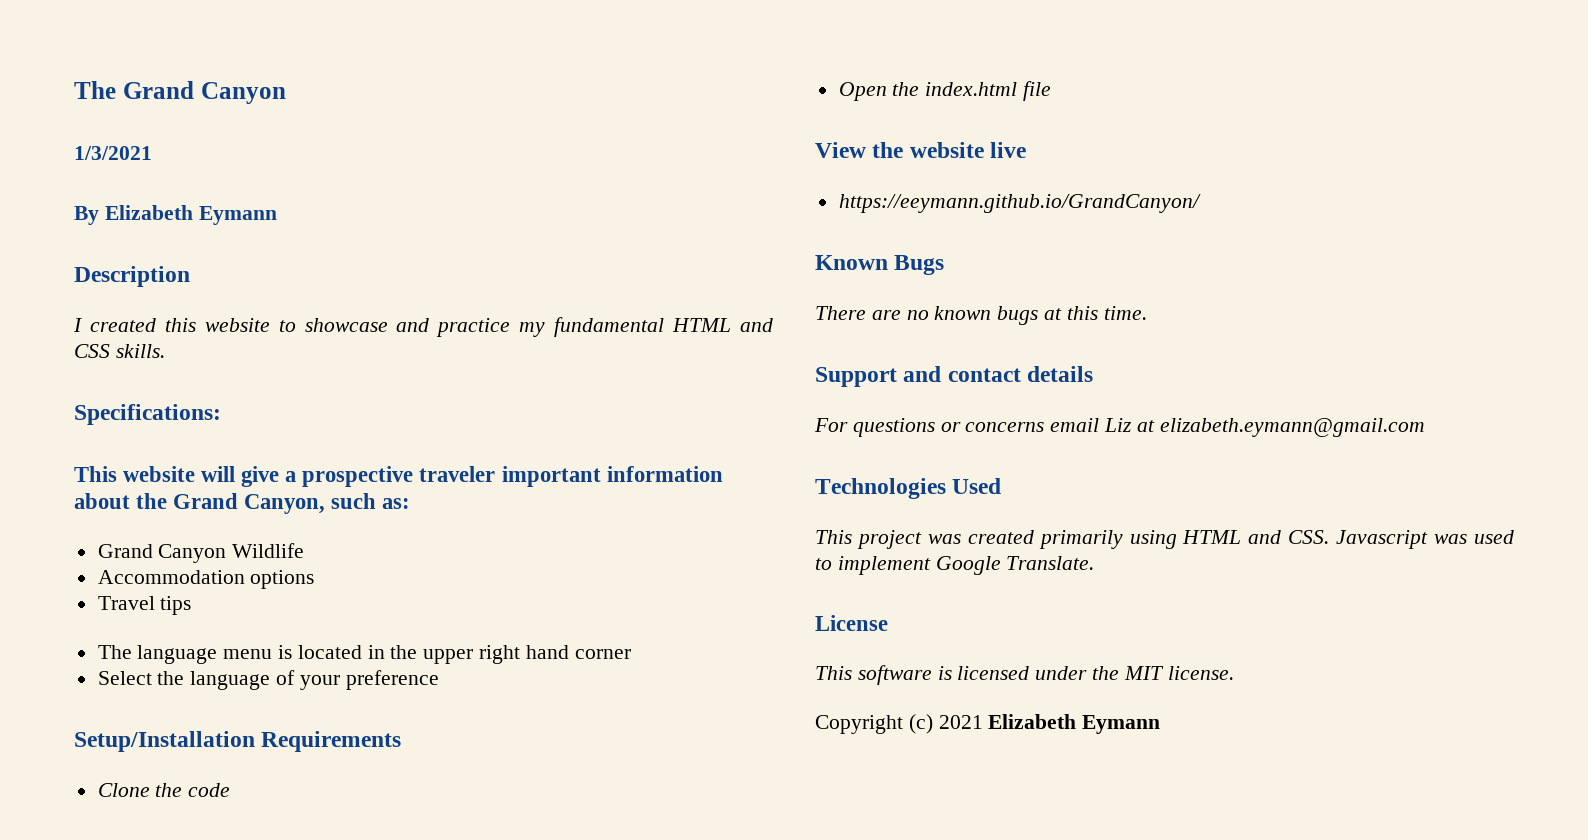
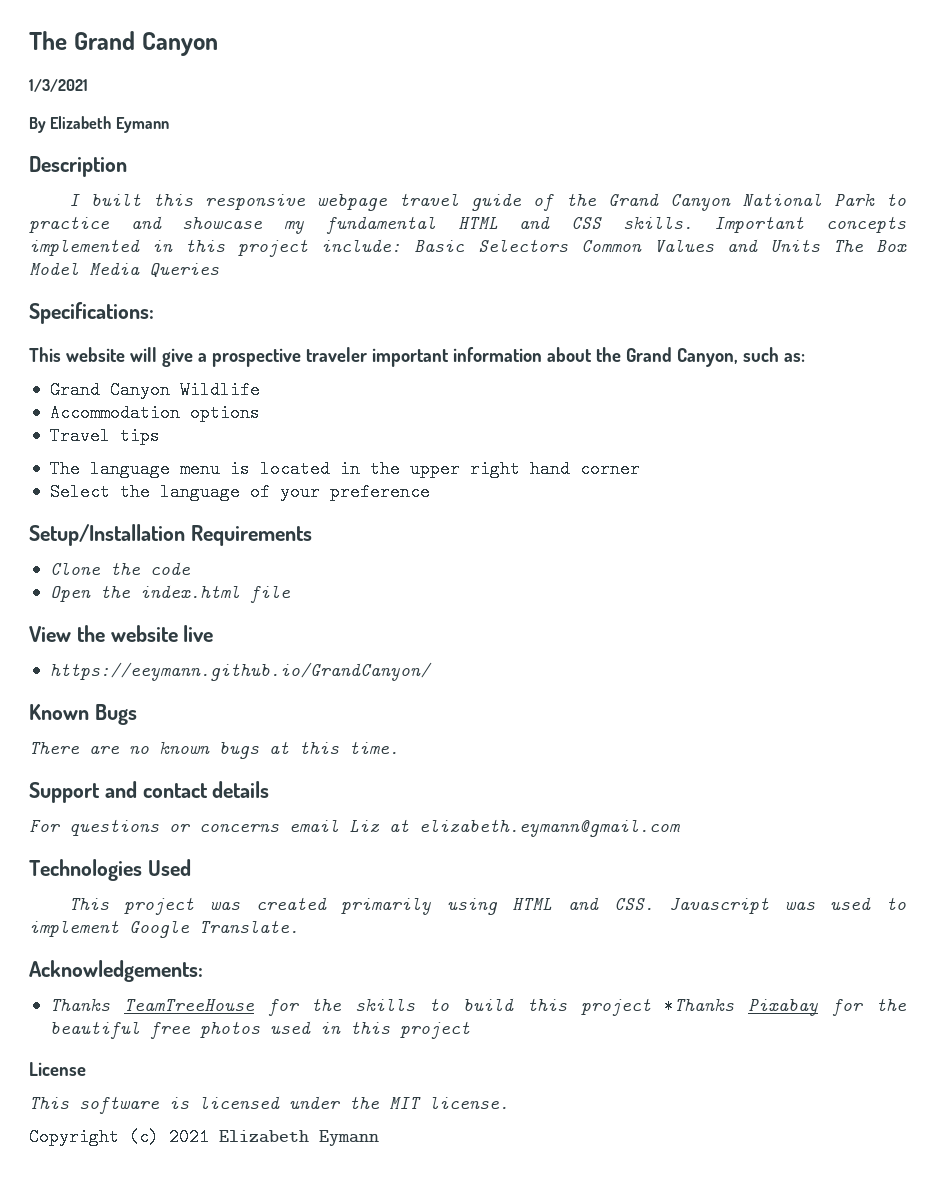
- I created this website to showcase and practice my fundamental HTML and CSS skills.
+ I built this responsive webpage travel guide of the Grand Canyon National Park to practice and showcase my fundamental HTML and CSS skills. Important concepts implemented in this project include: Basic Selectors Common Values and Units The Box Model Media Queries
+ Acknowledgements:
+ Thanks TeamTreeHouse for the skills to build this project *Thanks Pixabay for the beautiful free photos used in this project

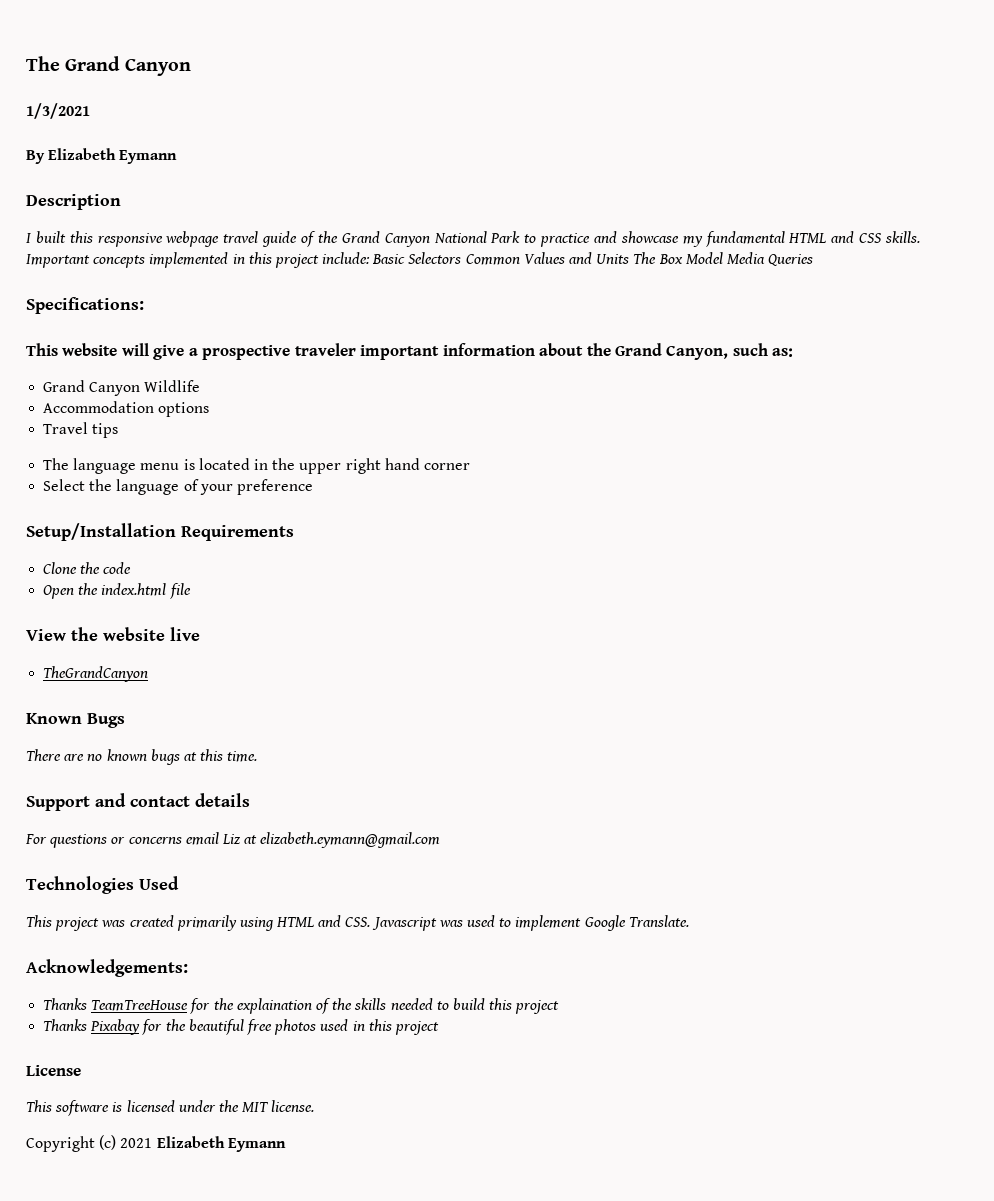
- https://eeymann.github.io/GrandCanyon/
+ TheGrandCanyon
- Thanks TeamTreeHouse for the skills to build this project *Thanks Pixabay for the beautiful free photos used in this project
+ Thanks TeamTreeHouse for the explaination of the skills needed to build this project
+ Thanks Pixabay for the beautiful free photos used in this project

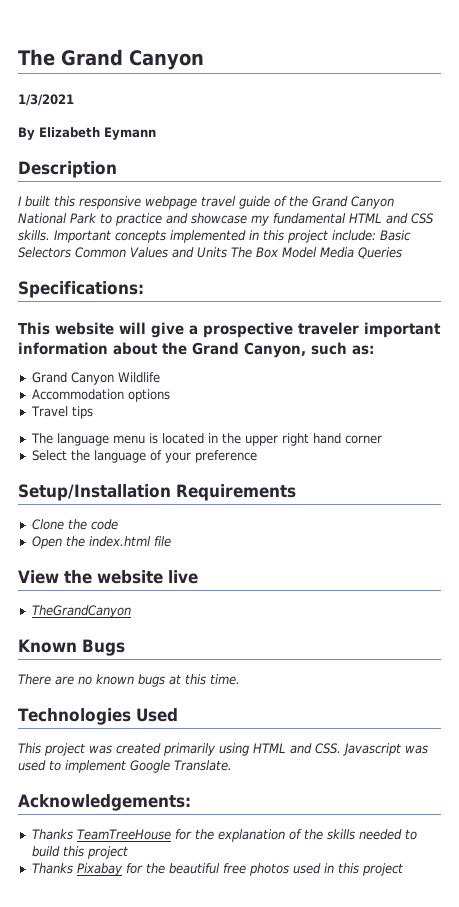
- Support and contact details
- For questions or concerns email Liz at elizabeth.eymann@gmail.com
- Thanks TeamTreeHouse for the explaination of the skills needed to build this project
+ Thanks TeamTreeHouse for the explanation of the skills needed to build this project
- License
- This software is licensed under the MIT license.
- Copyright (c) 2021 Elizabeth Eymann

